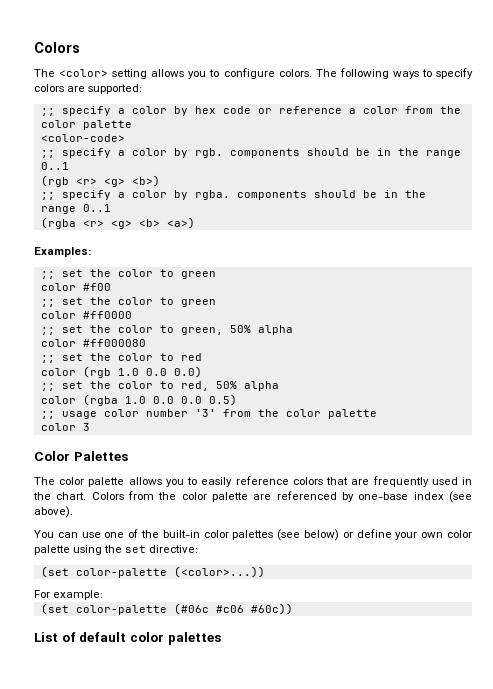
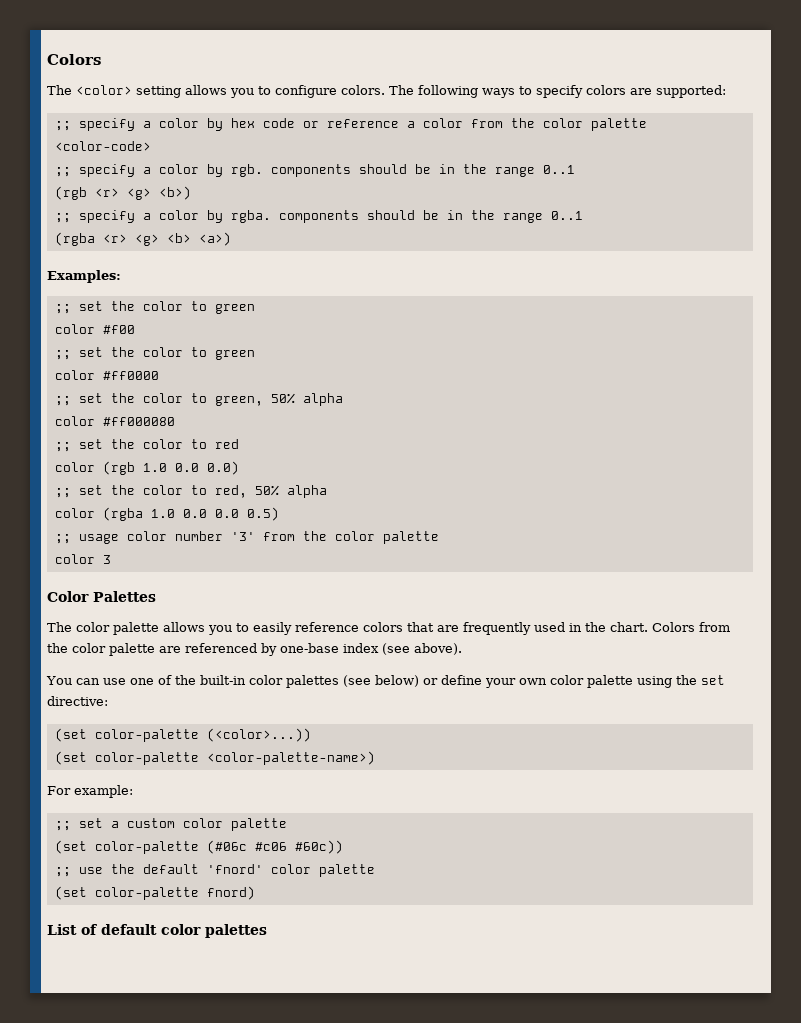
+ (set color-palette <color-palette-name>)
+ ;; set a custom color palette
+ ;; use the default 'fnord' color palette
+ (set color-palette fnord)

